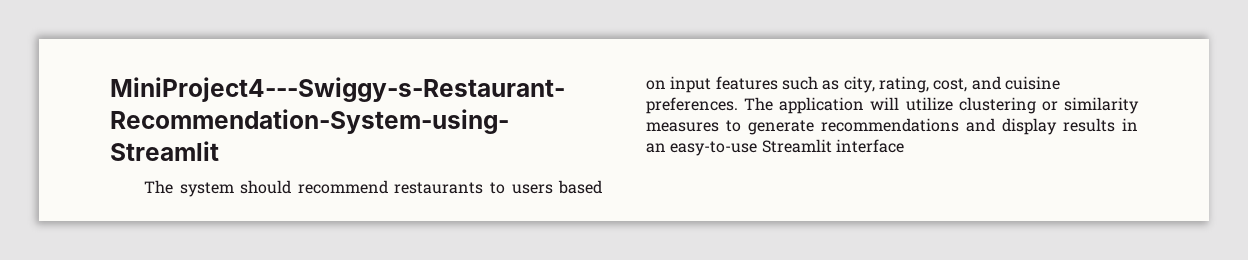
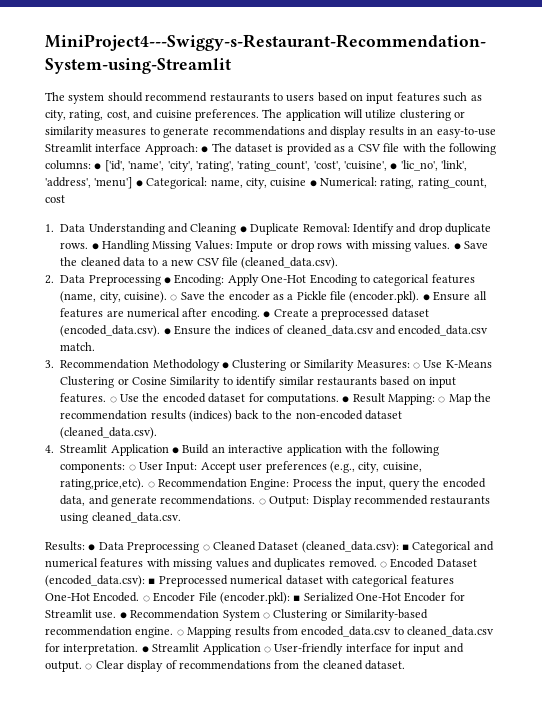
- The application will utilize clustering or similarity measures to generate recommendations and display results in an easy-to-use Streamlit interface
+ The application will utilize clustering or similarity measures to generate recommendations and display results in an easy-to-use Streamlit interface Approach: ● The dataset is provided as a CSV file with the following columns: ● ['id', 'name', 'city', 'rating', 'rating_count', 'cost', 'cuisine', ● 'lic_no', 'link', 'address', 'menu'] ● Categorical: name, city, cuisine ● Numerical: rating, rating_count, cost
+ 1. Data Understanding and Cleaning ● Duplicate Removal: Identify and drop duplicate rows. ● Handling Missing Values: Impute or drop rows with missing values. ● Save the cleaned data to a new CSV file (cleaned_data.csv).
+ 2. Data Preprocessing ● Encoding: Apply One-Hot Encoding to categorical features (name, city, cuisine). ○ Save the encoder as a Pickle file (encoder.pkl). ● Ensure all features are numerical after encoding. ● Create a preprocessed dataset (encoded_data.csv). ● Ensure the indices of cleaned_data.csv and encoded_data.csv match.
+ 3. Recommendation Methodology ● Clustering or Similarity Measures: ○ Use K-Means Clustering or Cosine Similarity to identify similar restaurants based on input features. ○ Use the encoded dataset for computations. ● Result Mapping: ○ Map the recommendation results (indices) back to the non-encoded dataset (cleaned_data.csv).
+ 4. Streamlit Application ● Build an interactive application with the following components: ○ User Input: Accept user preferences (e.g., city, cuisine, rating,price,etc). ○ Recommendation Engine: Process the input, query the encoded data, and generate recommendations. ○ Output: Display recommended restaurants using cleaned_data.csv.
+ Results: ● Data Preprocessing ○ Cleaned Dataset (cleaned_data.csv): ■ Categorical and numerical features with missing values and duplicates removed. ○ Encoded Dataset (encoded_data.csv): ■ Preprocessed numerical dataset with categorical features One-Hot Encoded. ○ Encoder File (encoder.pkl): ■ Serialized One-Hot Encoder for Streamlit use. ● Recommendation System ○ Clustering or Similarity-based recommendation engine. ○ Mapping results from encoded_data.csv to cleaned_data.csv for interpretation. ● Streamlit Application ○ User-friendly interface for input and output. ○ Clear display of recommendations from the cleaned dataset.

